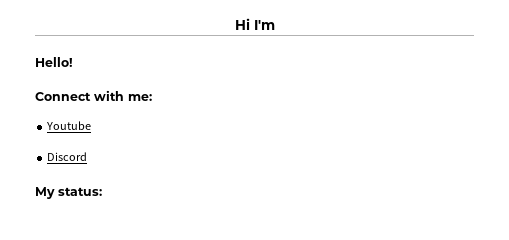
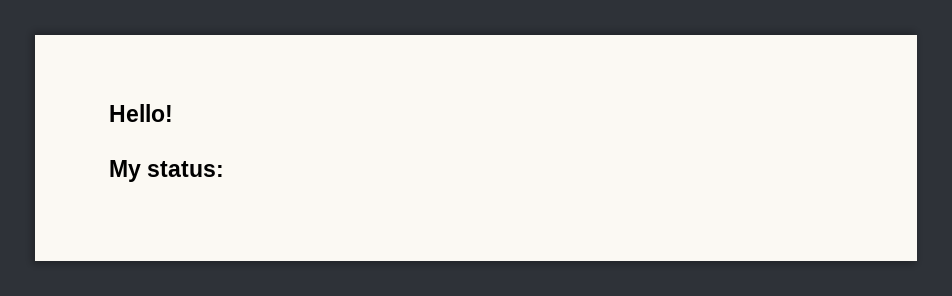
- Hi I'm
- Connect with me:
- Youtube
- Discord

